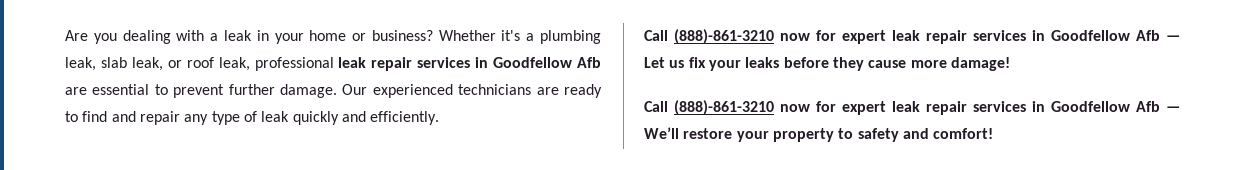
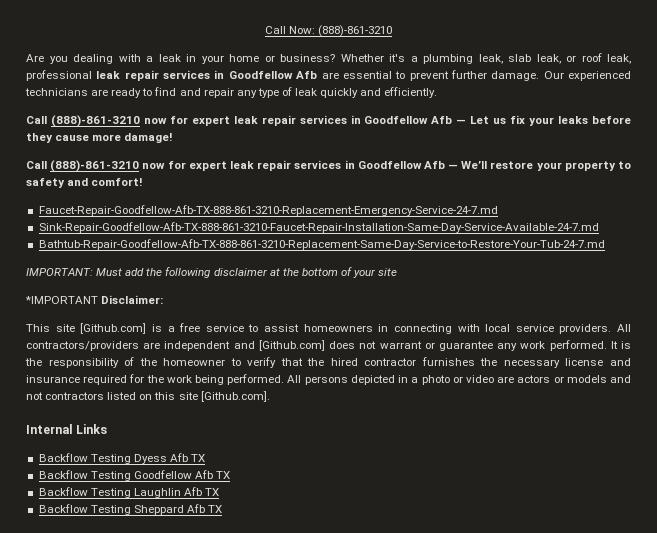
+ Call Now: (888)-861-3210
+ Faucet-Repair-Goodfellow-Afb-TX-888-861-3210-Replacement-Emergency-Service-24-7.md
+ Sink-Repair-Goodfellow-Afb-TX-888-861-3210-Faucet-Repair-Installation-Same-Day-Service-Available-24-7.md
+ Bathtub-Repair-Goodfellow-Afb-TX-888-861-3210-Replacement-Same-Day-Service-to-Restore-Your-Tub-24-7.md
+ IMPORTANT: Must add the following disclaimer at the bottom of your site
+ *IMPORTANT Disclaimer:
+ This site [Github.com] is a free service to assist homeowners in connecting with local service providers. All contractors/providers are independent and [Github.com] does not warrant or guarantee any work performed. It is the responsibility of the homeowner to verify that the hired contractor furnishes the necessary license and insurance required for the work being performed. All persons depicted in a photo or video are actors or models and not contractors listed on this site [Github.com].
+ Internal Links
+ Backflow Testing Dyess Afb TX
+ Backflow Testing Goodfellow Afb TX
+ Backflow Testing Laughlin Afb TX
+ Backflow Testing Sheppard Afb TX

